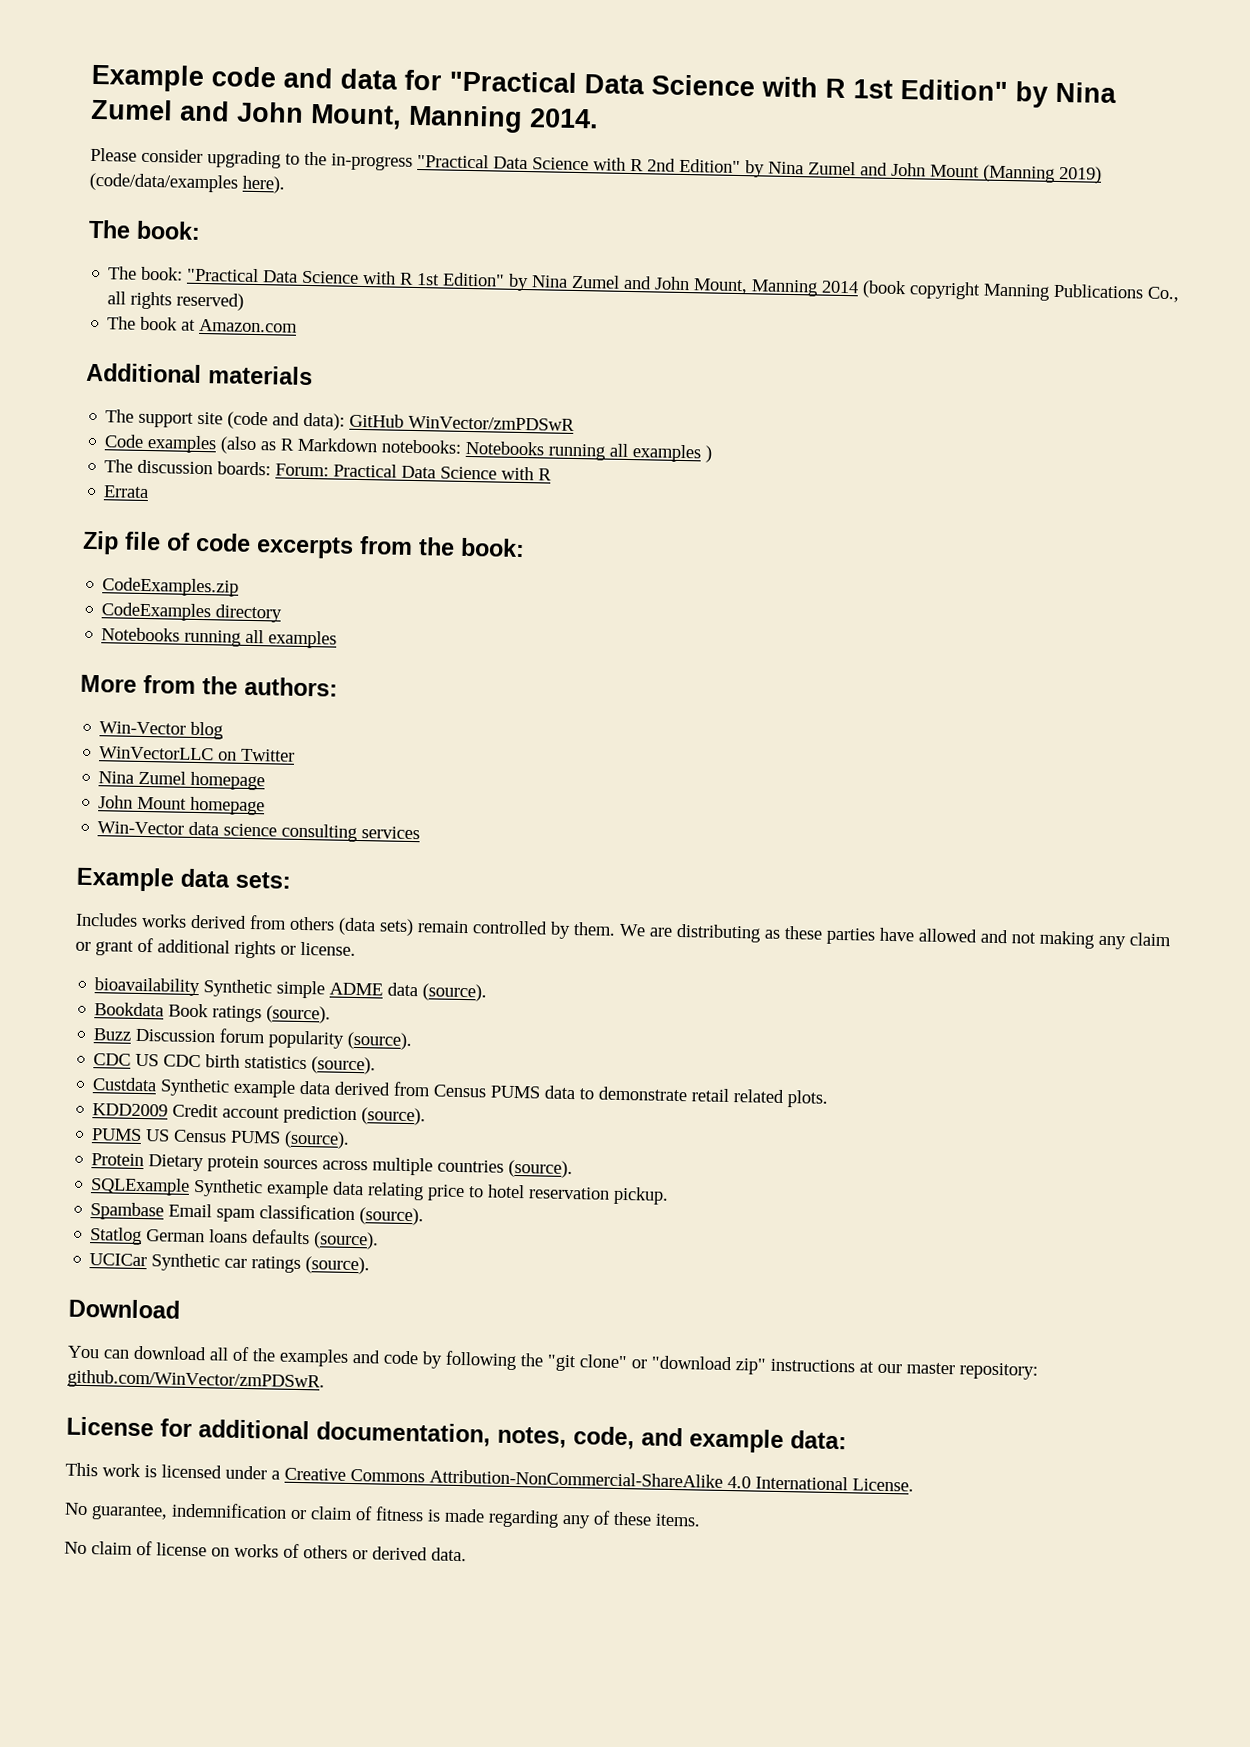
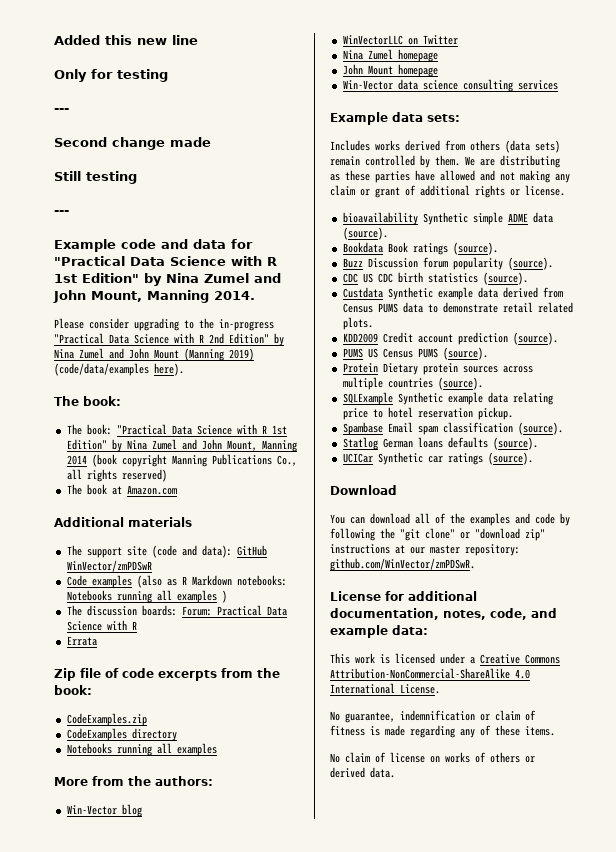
+ Added this new line
+ Only for testing
+ ---
+ Second change made
+ Still testing
+ ---

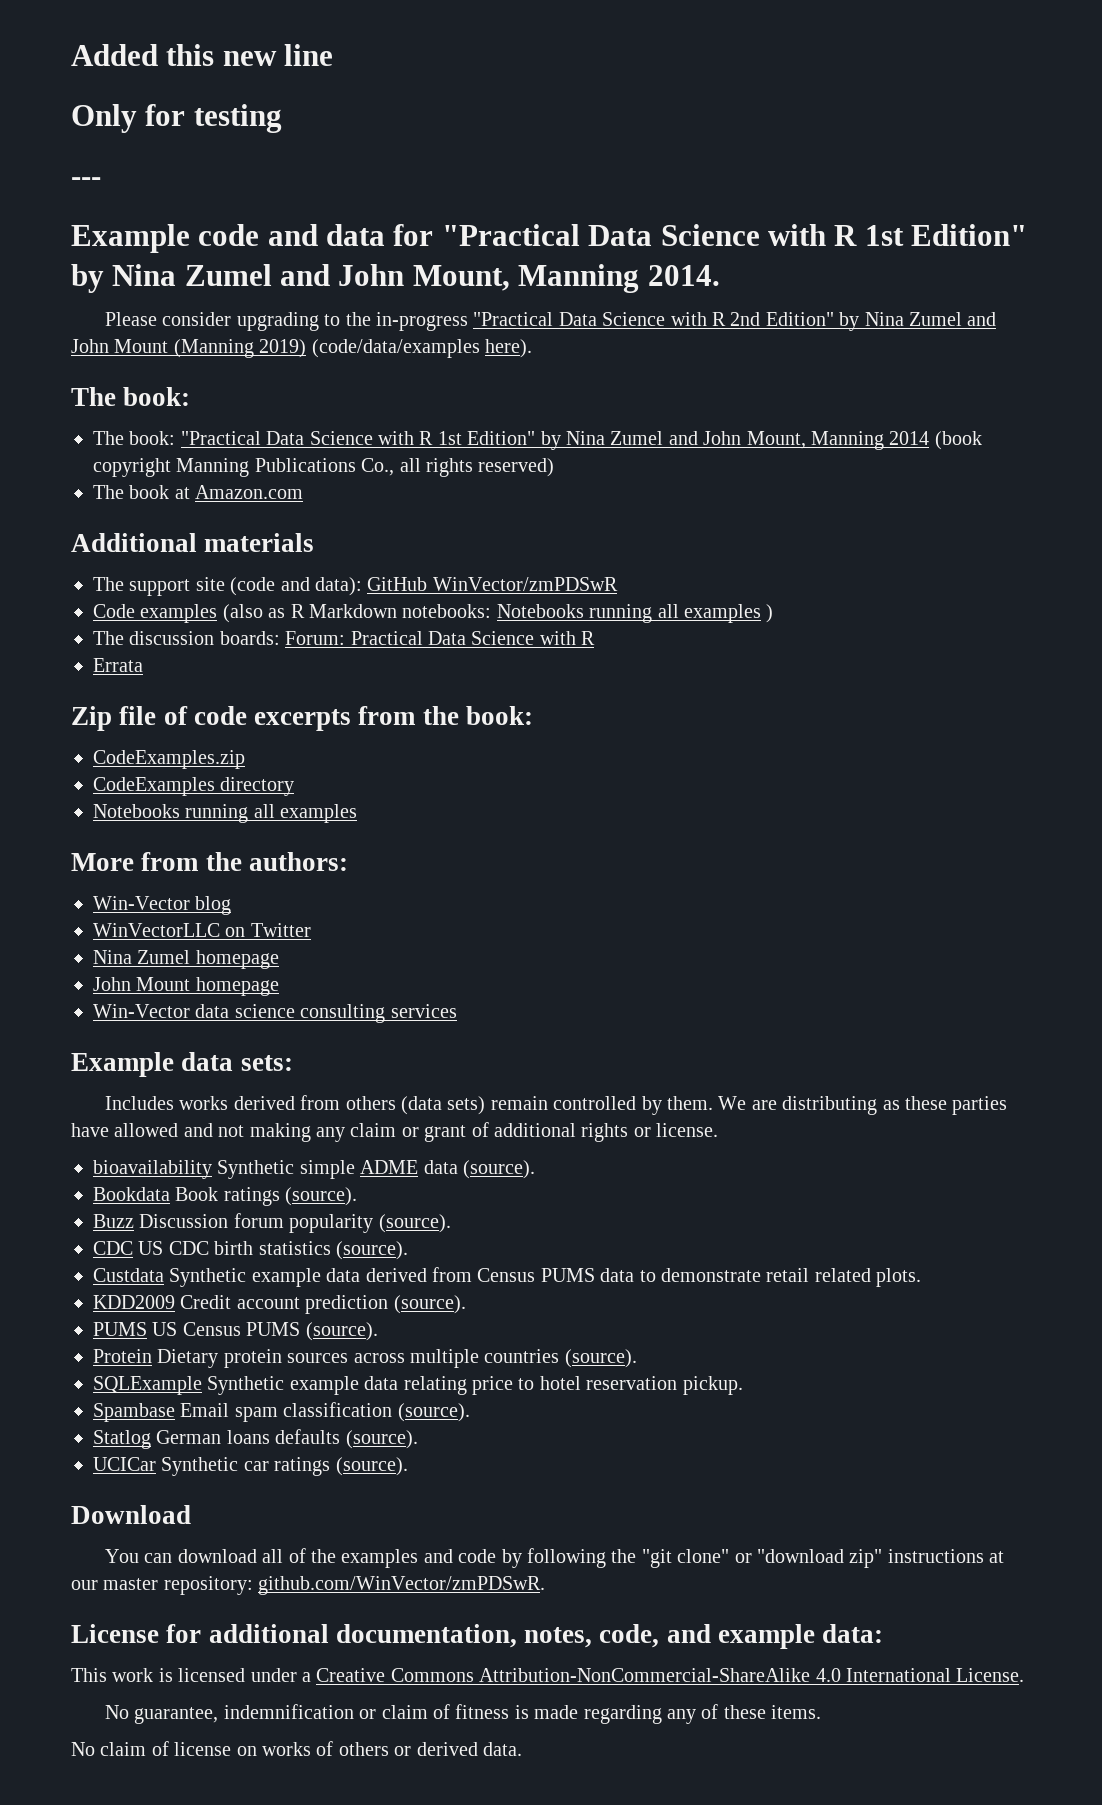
- Second change made
- Still testing
- ---

